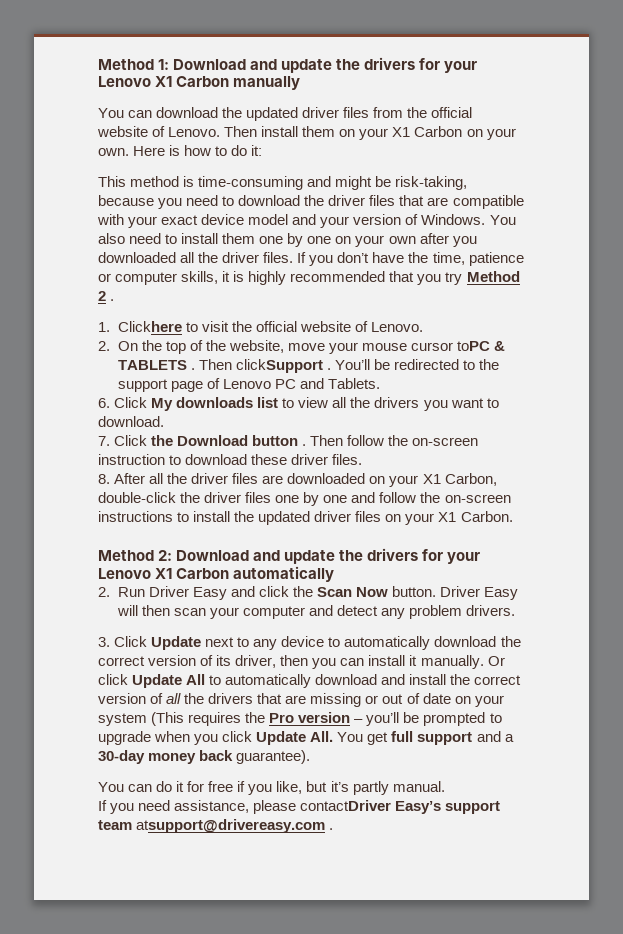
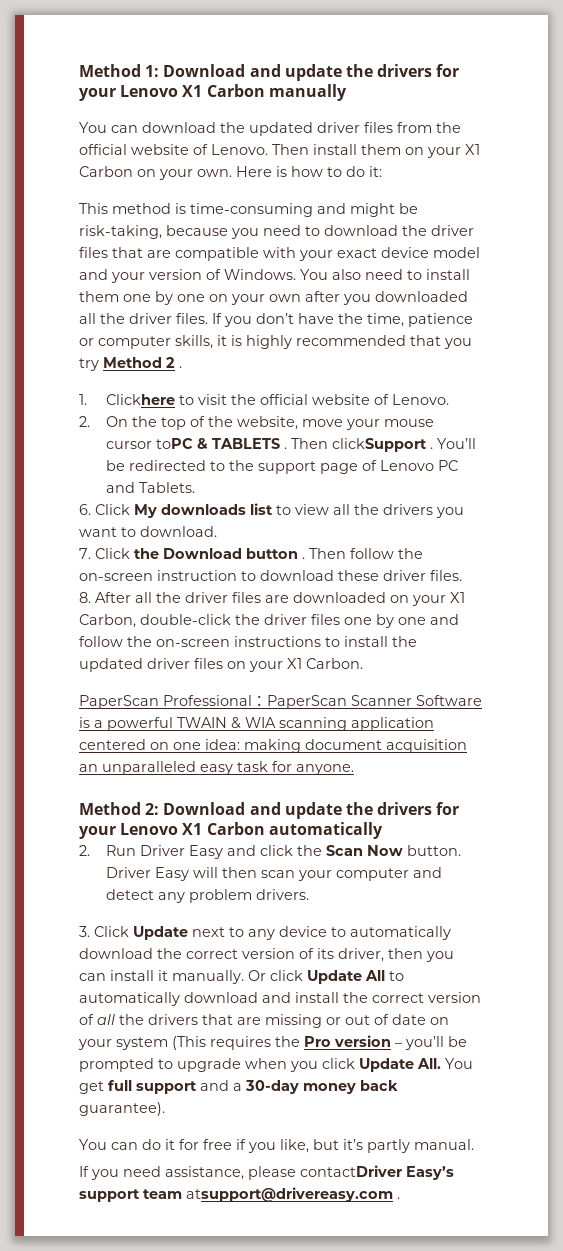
+ PaperScan Professional：PaperScan Scanner Software is a powerful TWAIN & WIA scanning application centered on one idea: making document acquisition an unparalleled easy task for anyone.

